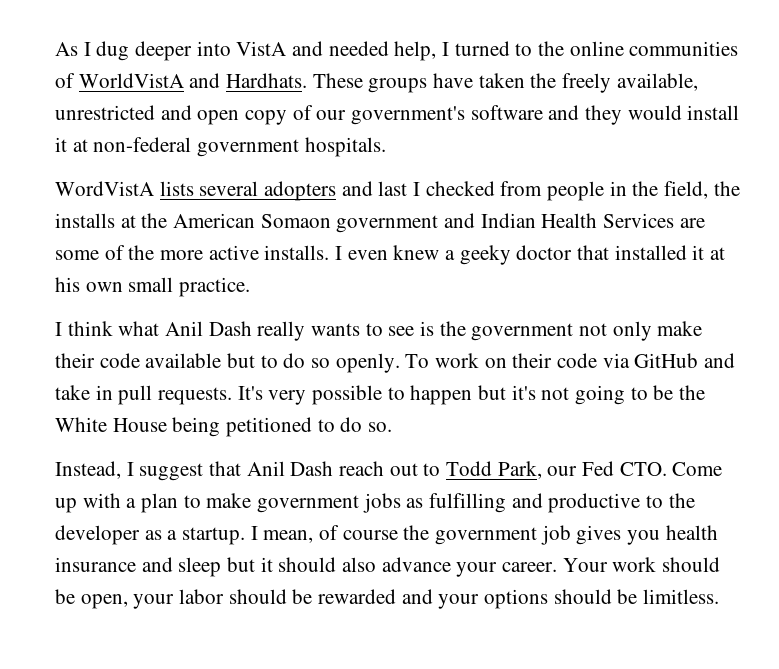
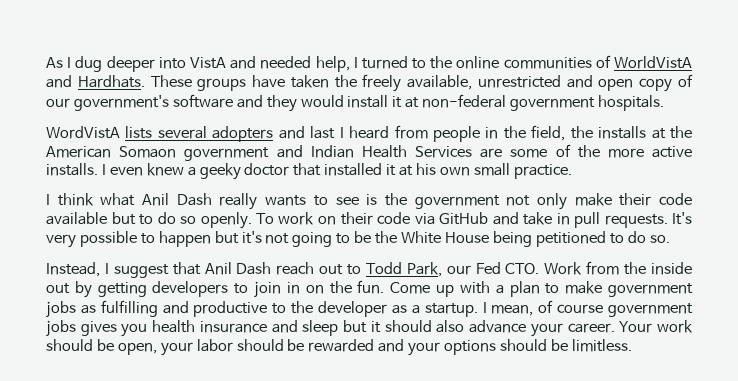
- WordVistA lists several adopters and last I checked from people in the field, the installs at the American Somaon government and Indian Health Services are some of the more active installs.
+ WordVistA lists several adopters and last I heard from people in the field, the installs at the American Somaon government and Indian Health Services are some of the more active installs.
- Instead, I suggest that Anil Dash reach out to Todd Park, our Fed CTO. Come up with a plan to make government jobs as fulfilling and productive to the developer as a startup.
+ Instead, I suggest that Anil Dash reach out to Todd Park, our Fed CTO. Work from the inside out by getting developers to join in on the fun. Come up with a plan to make government jobs as fulfilling and productive to the developer as a startup.
- I mean, of course the government job gives you health insurance and sleep but it should also advance your career.
+ I mean, of course government jobs gives you health insurance and sleep but it should also advance your career.

